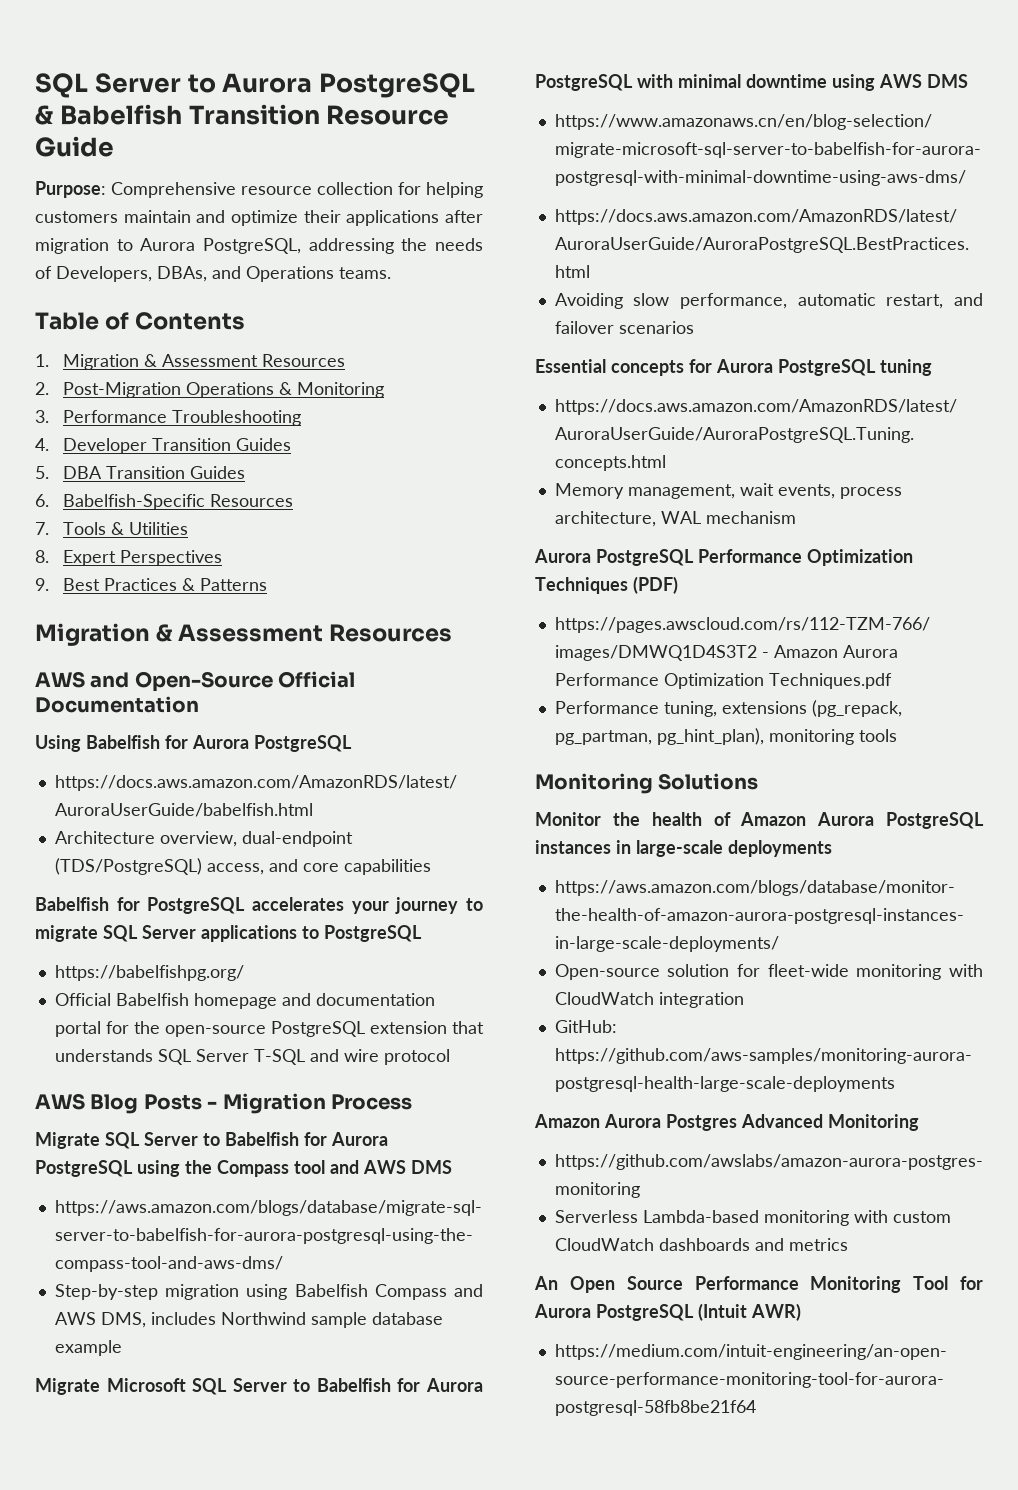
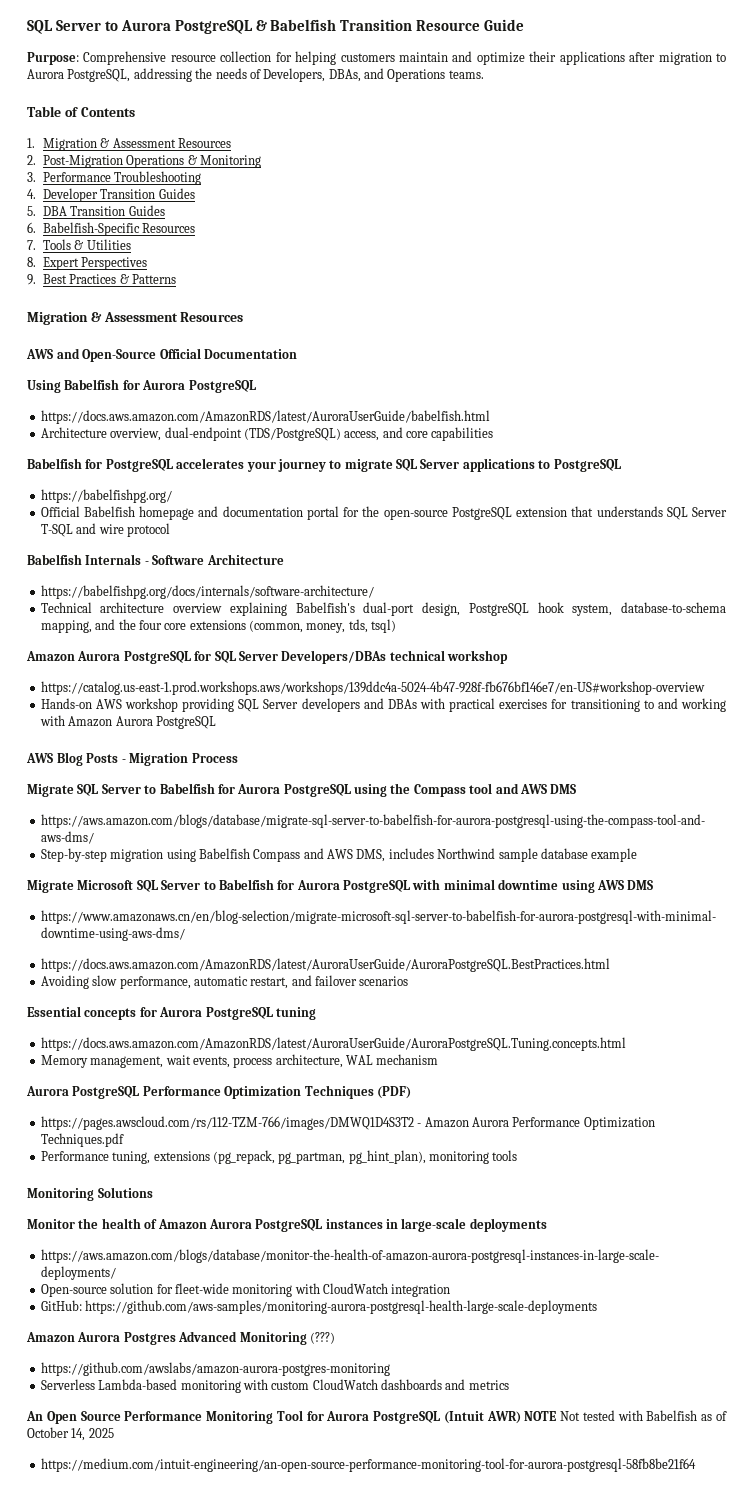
+ Babelfish Internals - Software Architecture
+ https://babelfishpg.org/docs/internals/software-architecture/
+ Technical architecture overview explaining Babelfish's dual-port design, PostgreSQL hook system, database-to-schema mapping, and the four core extensions (common, money, tds, tsql)
+ Amazon Aurora PostgreSQL for SQL Server Developers/DBAs technical workshop
+ https://catalog.us-east-1.prod.workshops.aws/workshops/139ddc4a-5024-4b47-928f-fb676bf146e7/en-US#workshop-overview
+ Hands-on AWS workshop providing SQL Server developers and DBAs with practical exercises for transitioning to and working with Amazon Aurora PostgreSQL
- Amazon Aurora Postgres Advanced Monitoring
+ Amazon Aurora Postgres Advanced Monitoring (???)
- An Open Source Performance Monitoring Tool for Aurora PostgreSQL (Intuit AWR)
+ An Open Source Performance Monitoring Tool for Aurora PostgreSQL (Intuit AWR) NOTE Not tested with Babelfish as of October 14, 2025

